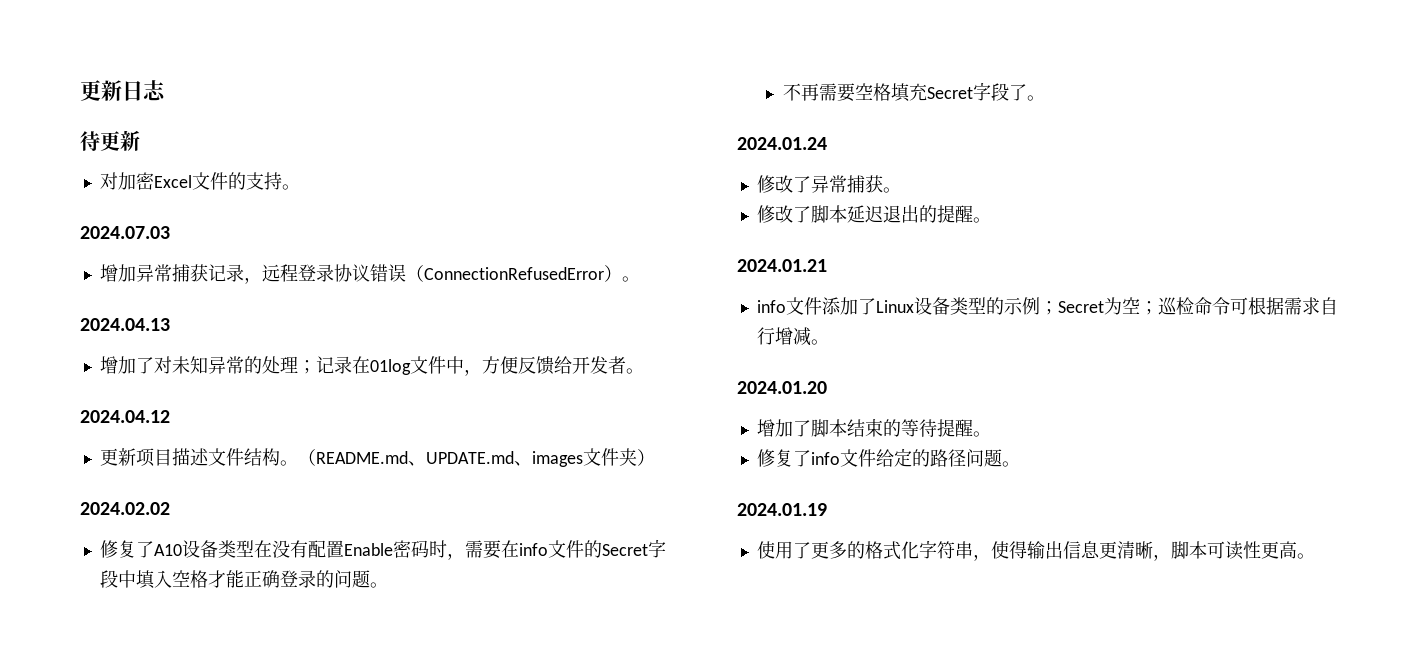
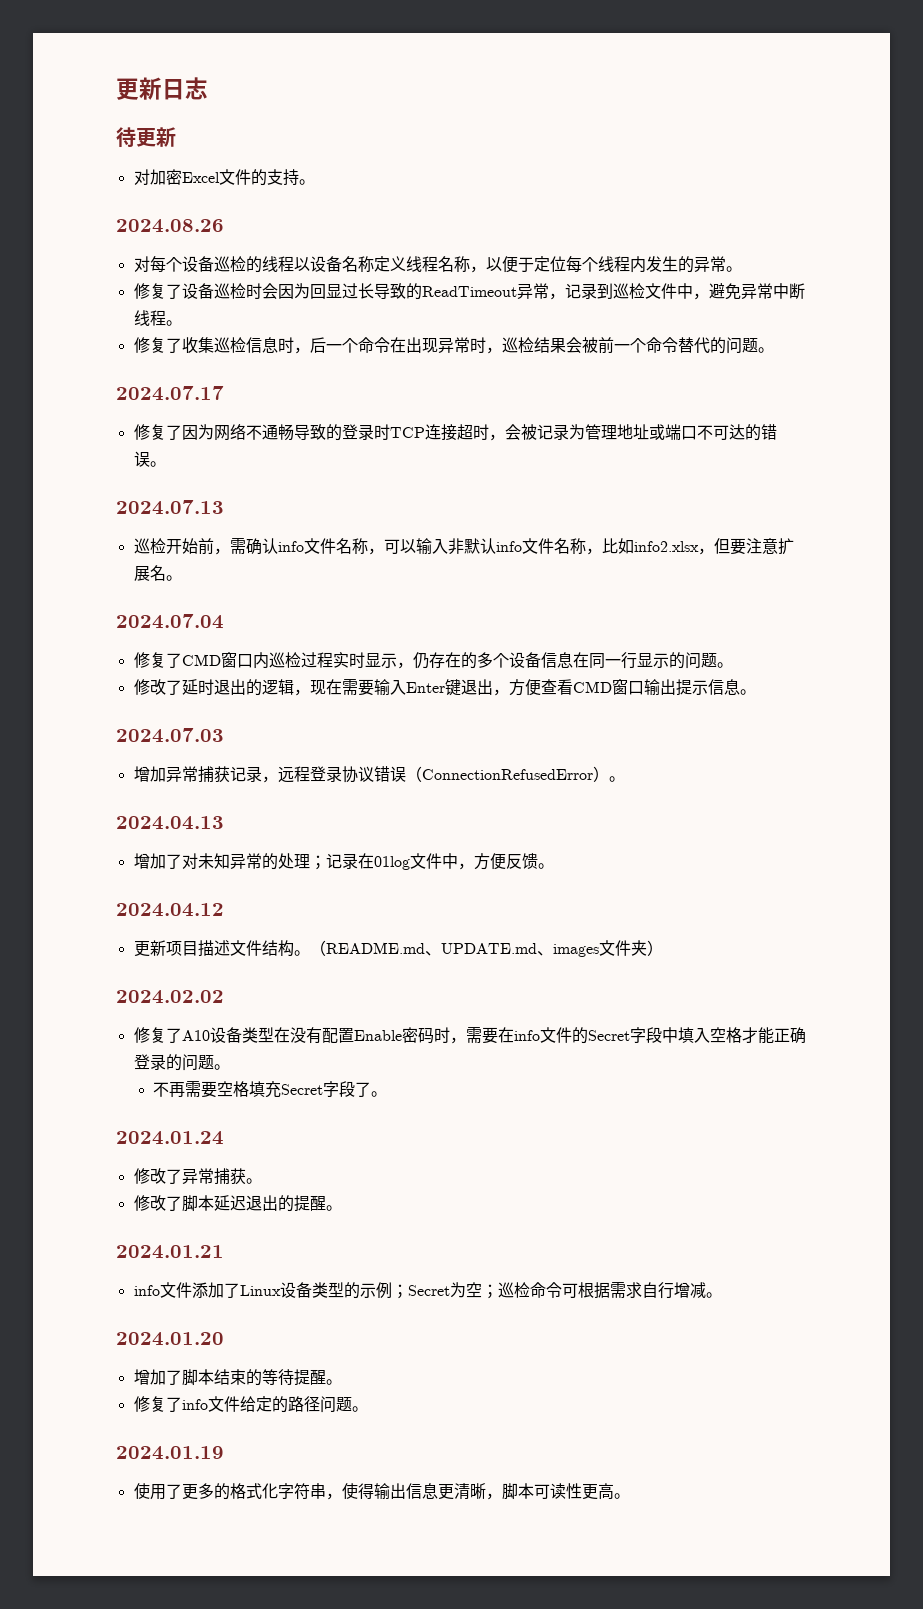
+ 2024.08.26
+ 对每个设备巡检的线程以设备名称定义线程名称，以便于定位每个线程内发生的异常。
+ 修复了设备巡检时会因为回显过长导致的ReadTimeout异常，记录到巡检文件中，避免异常中断线程。
+ 修复了收集巡检信息时，后一个命令在出现异常时，巡检结果会被前一个命令替代的问题。
+ 2024.07.17
+ 修复了因为网络不通畅导致的登录时TCP连接超时，会被记录为管理地址或端口不可达的错误。
+ 2024.07.13
+ 巡检开始前，需确认info文件名称，可以输入非默认info文件名称，比如info2.xlsx，但要注意扩展名。
+ 2024.07.04
+ 修复了CMD窗口内巡检过程实时显示，仍存在的多个设备信息在同一行显示的问题。
+ 修改了延时退出的逻辑，现在需要输入Enter键退出，方便查看CMD窗口输出提示信息。
- 增加了对未知异常的处理；记录在01log文件中，方便反馈给开发者。
+ 增加了对未知异常的处理；记录在01log文件中，方便反馈。

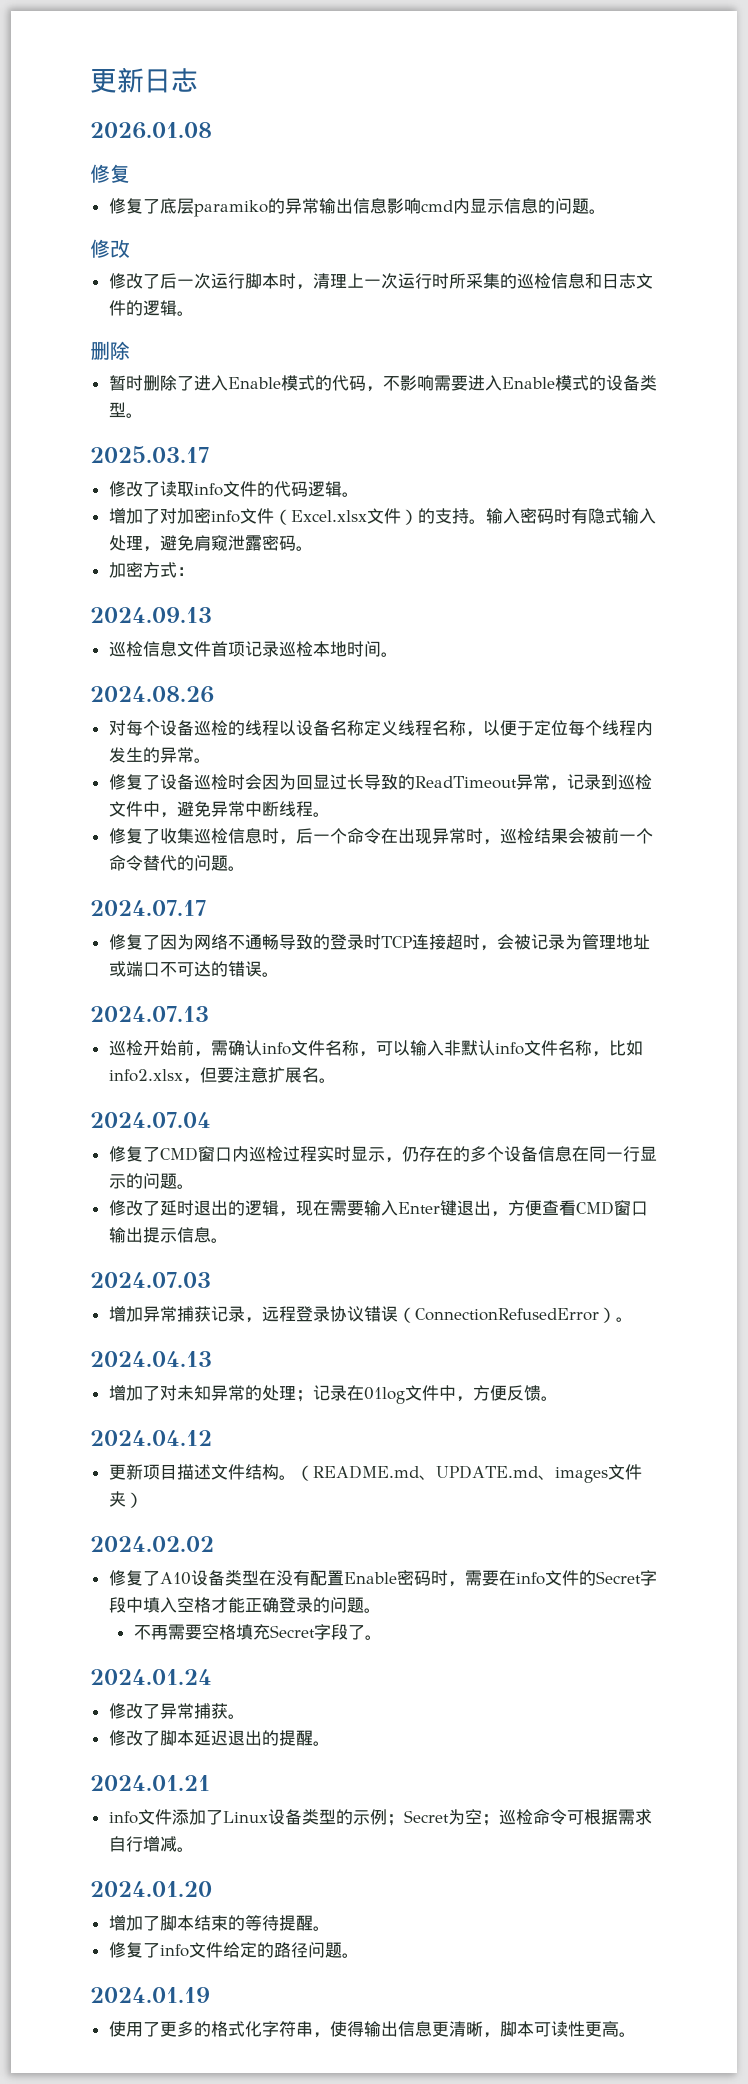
- 待更新
- 对加密Excel文件的支持。
+ 2026.01.08
+ 修复
+ 修复了底层paramiko的异常输出信息影响cmd内显示信息的问题。
+ 修改
+ 修改了后一次运行脚本时，清理上一次运行时所采集的巡检信息和日志文件的逻辑。
+ 删除
+ 暂时删除了进入Enable模式的代码，不影响需要进入Enable模式的设备类型。
+ 2025.03.17
+ 修改了读取info文件的代码逻辑。
+ 增加了对加密info文件（Excel.xlsx文件）的支持。输入密码时有隐式输入处理，避免肩窥泄露密码。
+ 加密方式：
+ 2024.09.13
+ 巡检信息文件首项记录巡检本地时间。

